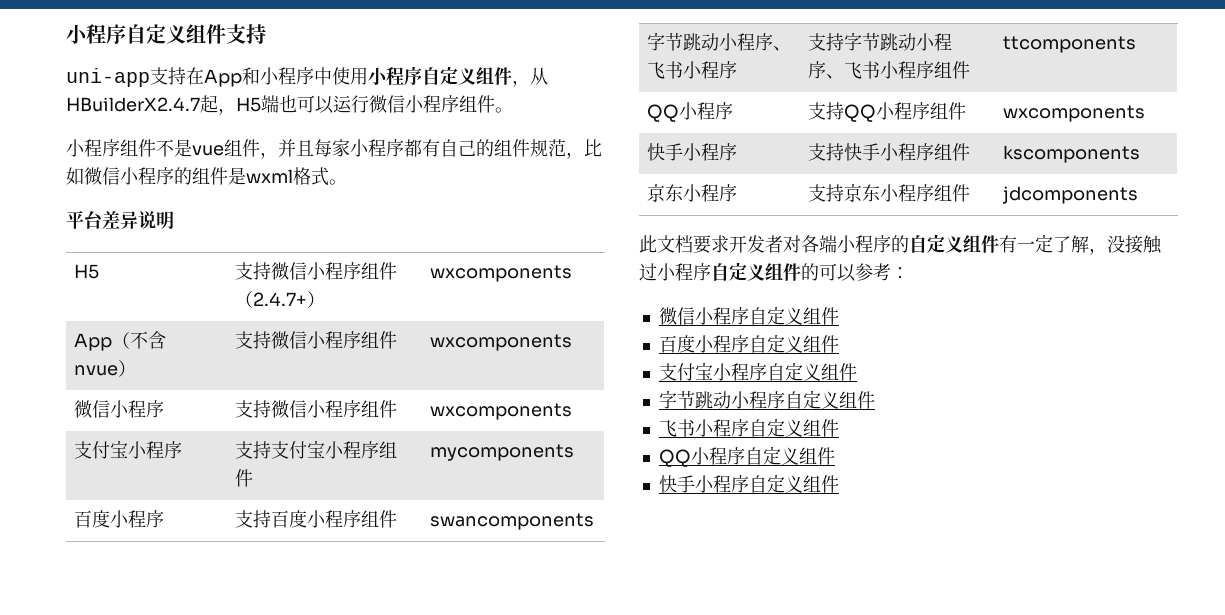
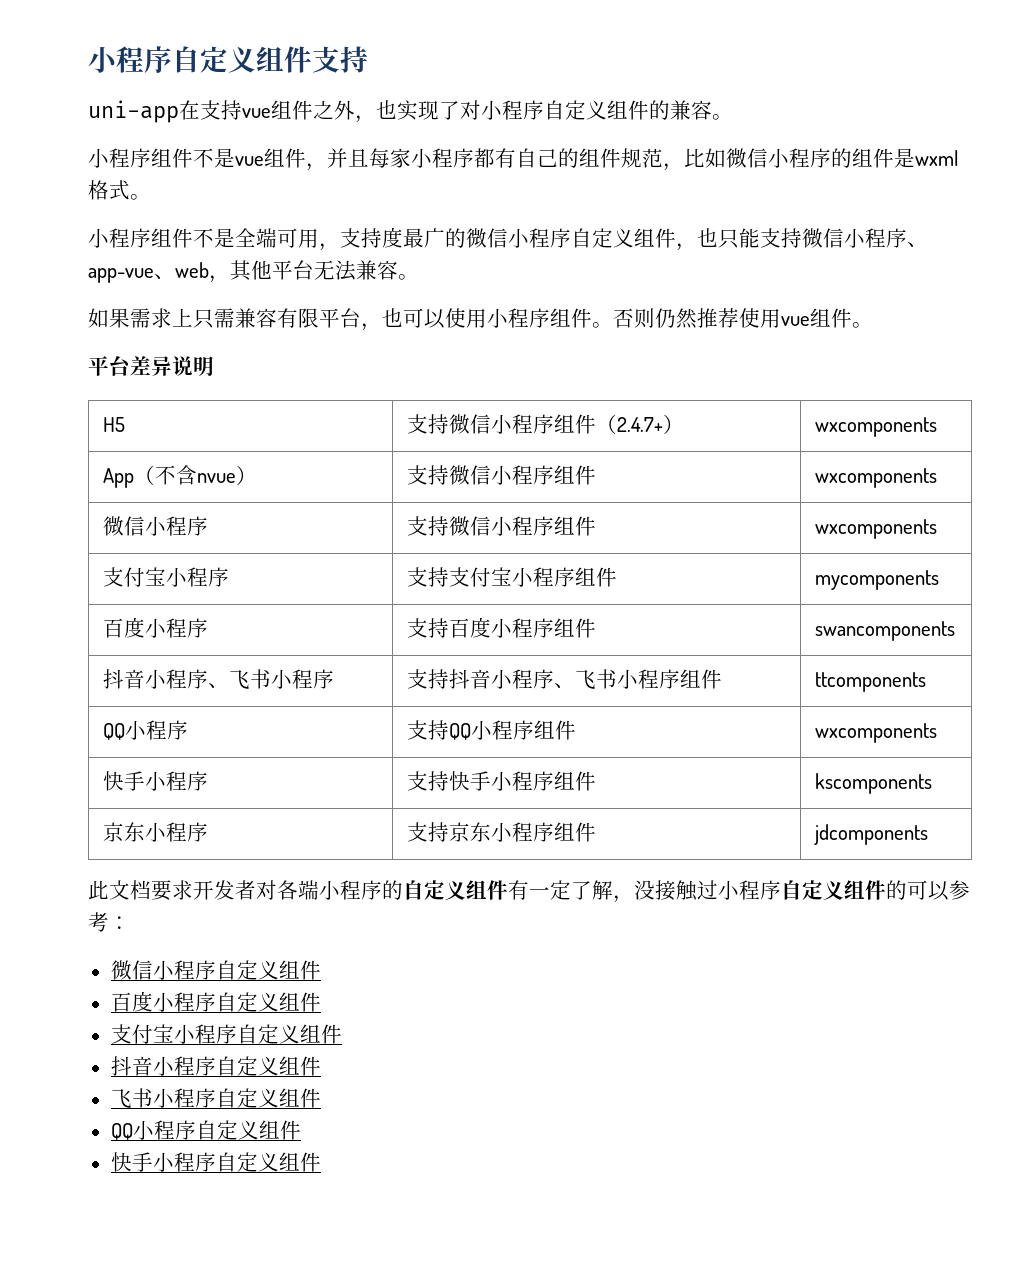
- uni-app支持在App和小程序中使用小程序自定义组件，从HBuilderX2.4.7起，H5端也可以运行微信小程序组件。
+ uni-app在支持vue组件之外，也实现了对小程序自定义组件的兼容。
+ 小程序组件不是全端可用，支持度最广的微信小程序自定义组件，也只能支持微信小程序、app-vue、web，其他平台无法兼容。
+ 如果需求上只需兼容有限平台，也可以使用小程序组件。否则仍然推荐使用vue组件。
- 字节跳动小程序、飞书小程序 | 支持字节跳动小程序、飞书小程序组件 | ttcomponents
+ 抖音小程序、飞书小程序 | 支持抖音小程序、飞书小程序组件 | ttcomponents
- 字节跳动小程序自定义组件
+ 抖音小程序自定义组件

